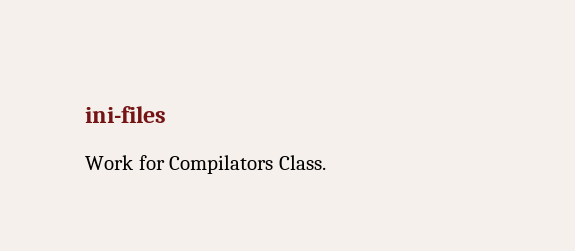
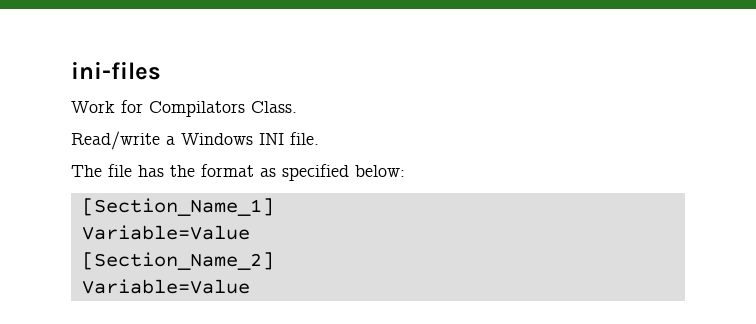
+ Read/write a Windows INI file.
+ The file has the format as specified below:
+ [Section_Name_1]
+ Variable=Value
+ [Section_Name_2]
+ Variable=Value

